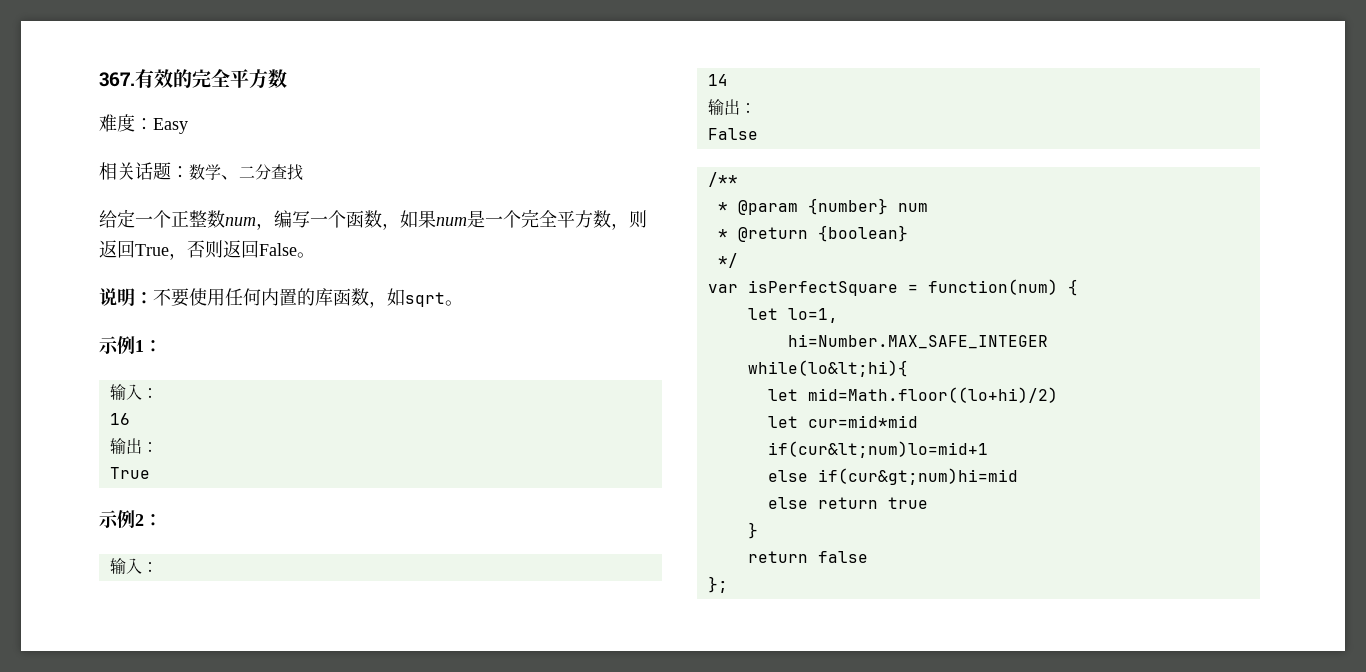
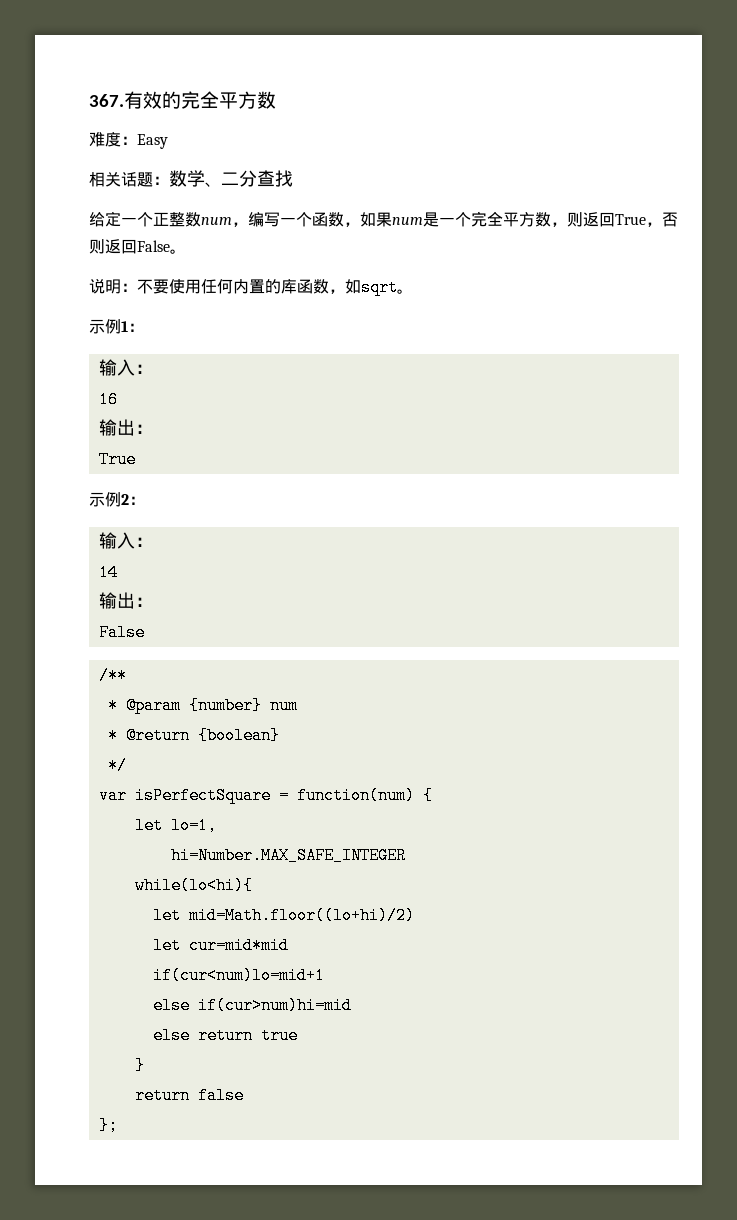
- while(lo&lt;hi){
+ while(lo<hi){
- if(cur&lt;num)lo=mid+1
- else if(cur&gt;num)hi=mid
+ if(cur<num)lo=mid+1
+ else if(cur>num)hi=mid

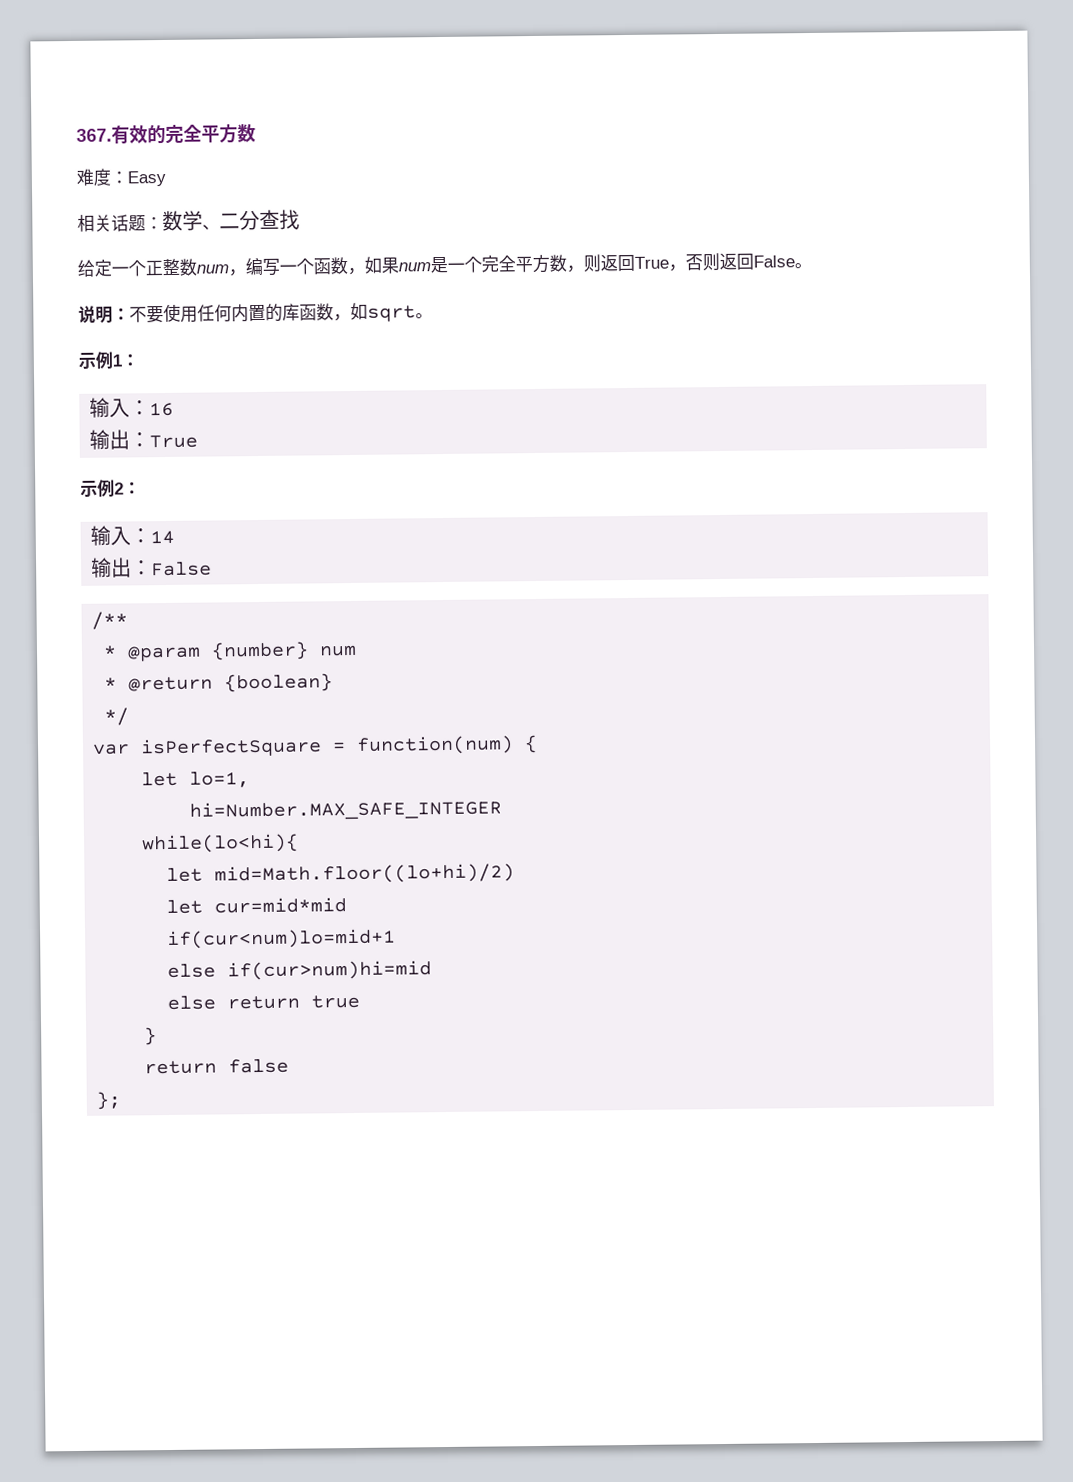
  示例1：
- 输入：
- 16
- 输出：
- True
+ 输入：16
+ 输出：True
  示例2：
- 输入：
- 14
- 输出：
- False
+ 输入：14
+ 输出：False

